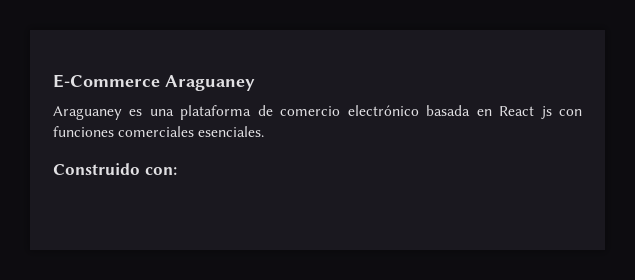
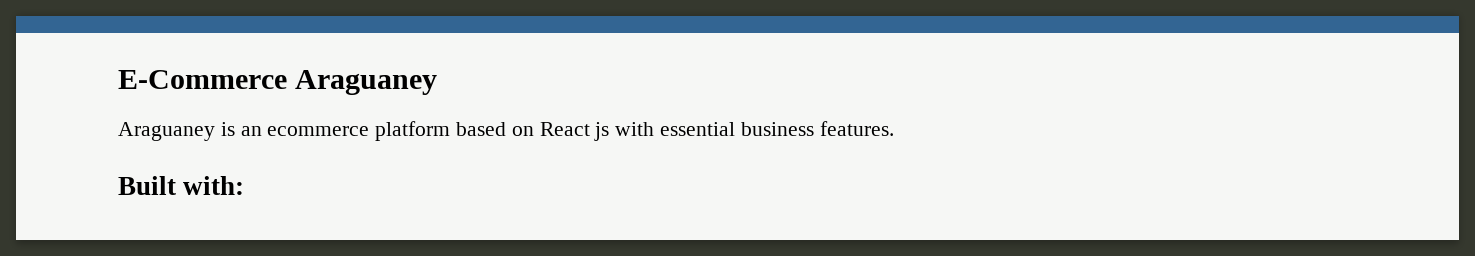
- Araguaney es una plataforma de comercio electrónico basada en React js con funciones comerciales esenciales.
- Construido con:
+ Araguaney is an ecommerce platform based on React js with essential business features.
+ Built with:

